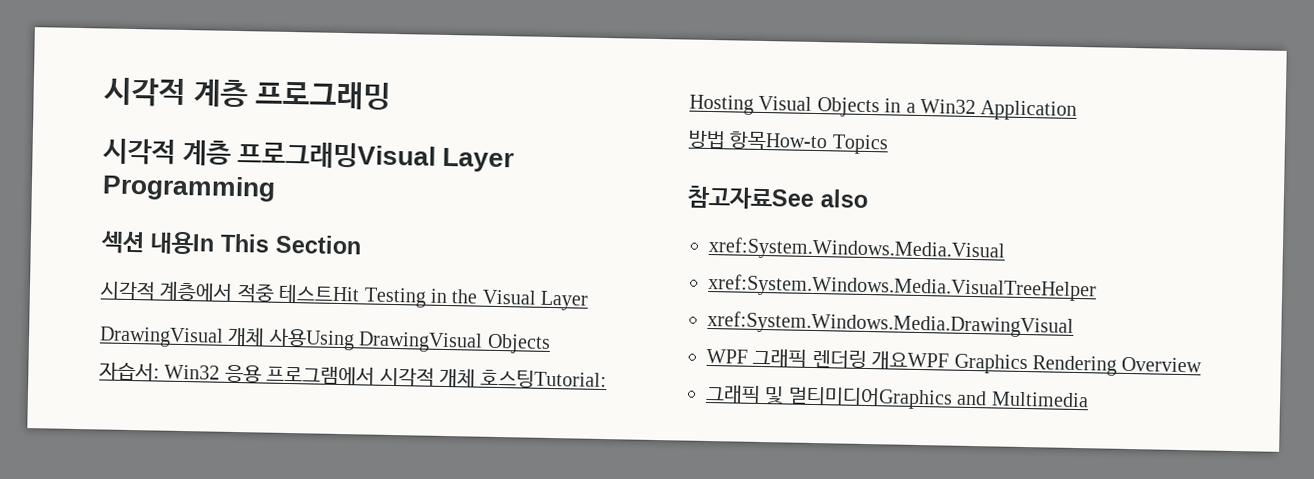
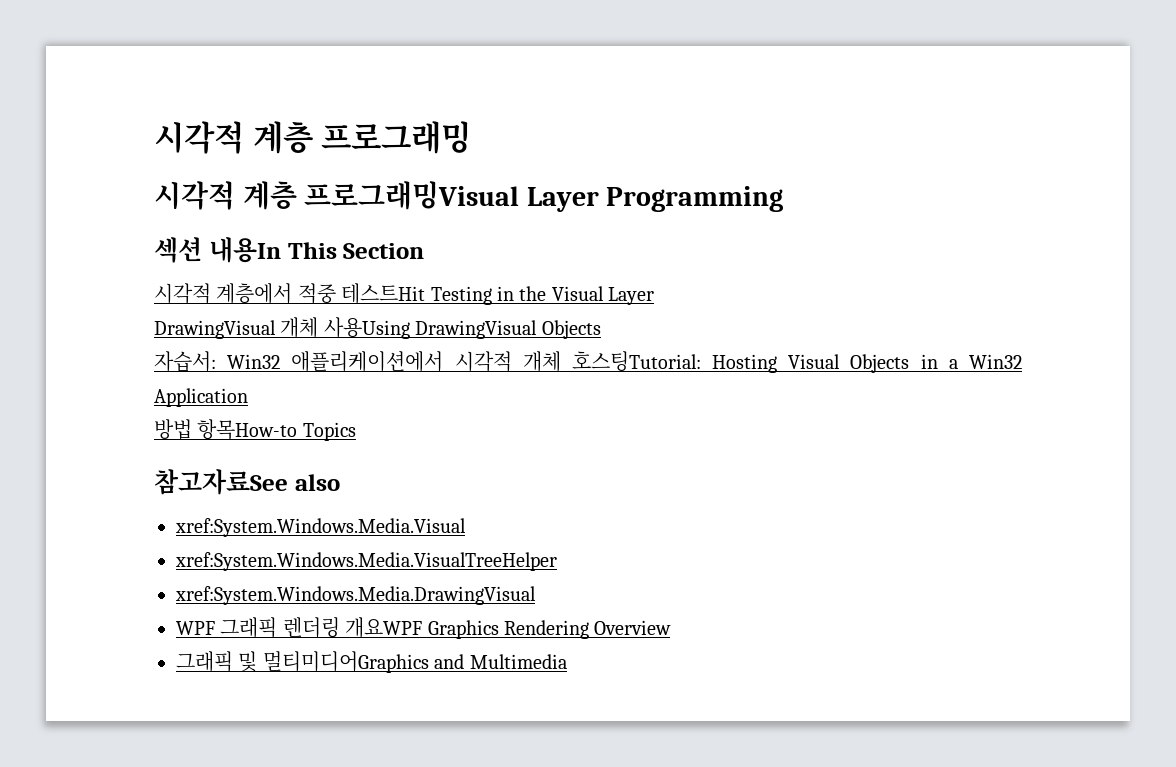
- 자습서: Win32 응용 프로그램에서 시각적 개체 호스팅Tutorial: Hosting Visual Objects in a Win32 Application
+ 자습서: Win32 애플리케이션에서 시각적 개체 호스팅Tutorial: Hosting Visual Objects in a Win32 Application

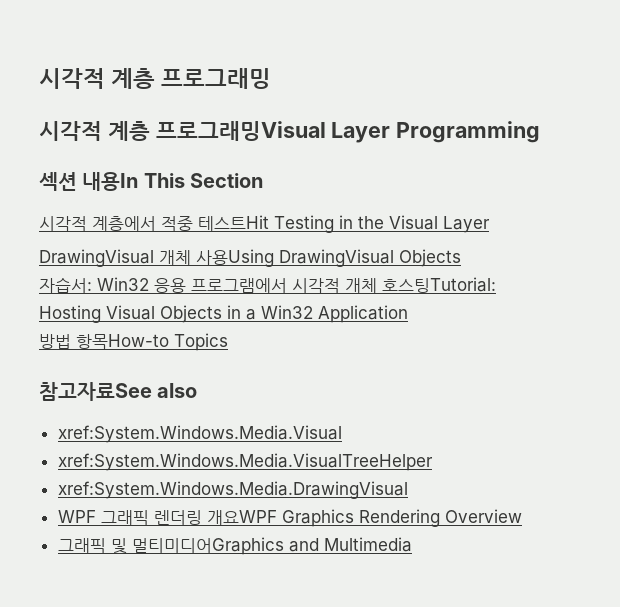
- 자습서: Win32 애플리케이션에서 시각적 개체 호스팅Tutorial: Hosting Visual Objects in a Win32 Application
+ 자습서: Win32 응용 프로그램에서 시각적 개체 호스팅Tutorial: Hosting Visual Objects in a Win32 Application

